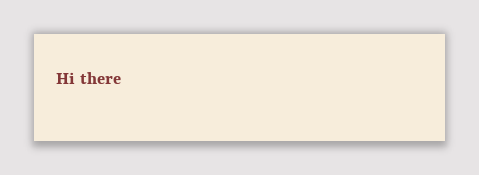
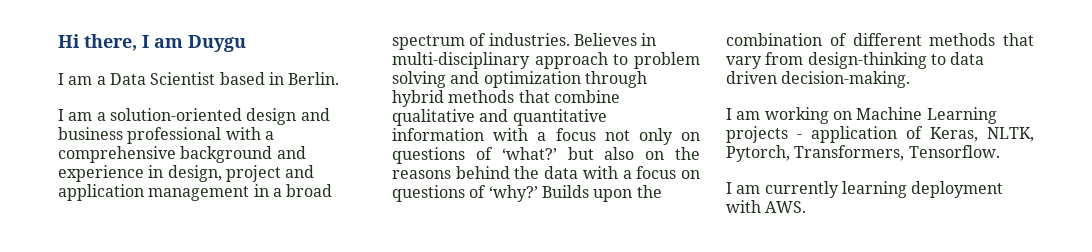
- Hi there
+ Hi there, I am Duygu
+ I am a Data Scientist based in Berlin.
+ I am a solution-oriented design and business professional with a comprehensive background and experience in design, project and application management in a broad spectrum of industries. Believes in multi-disciplinary approach to problem solving and optimization through hybrid methods that combine qualitative and quantitative information with a focus not only on questions of ‘what?’ but also on the reasons behind the data with a focus on questions of ‘why?’ Builds upon the combination of different methods that vary from design-thinking to data driven decision-making.
+ I am working on Machine Learning projects - application of Keras, NLTK, Pytorch, Transformers, Tensorflow.
+ I am currently learning deployment with AWS.

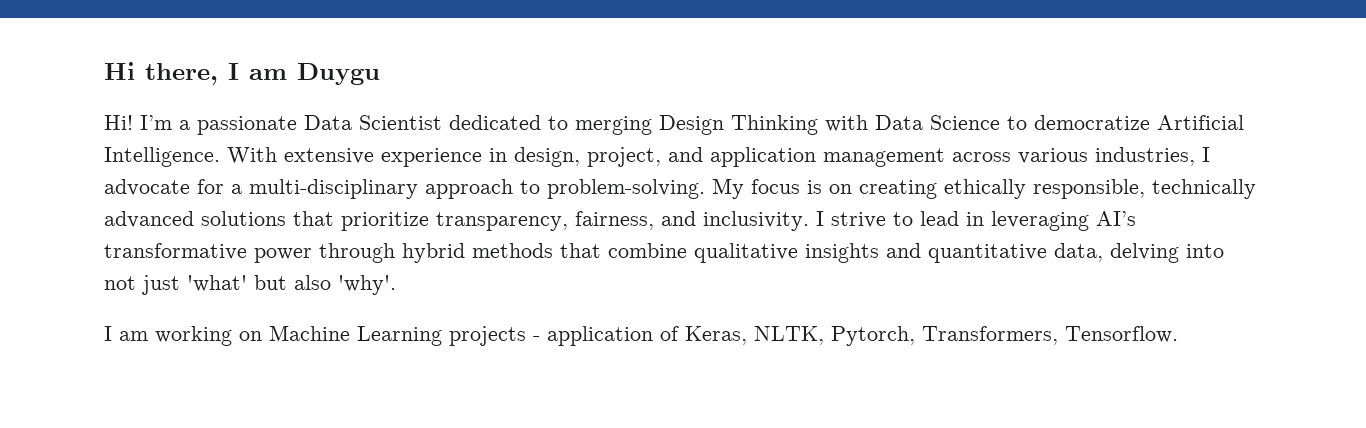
- I am a Data Scientist based in Berlin.
- I am a solution-oriented design and business professional with a comprehensive background and experience in design, project and application management in a broad spectrum of industries. Believes in multi-disciplinary approach to problem solving and optimization through hybrid methods that combine qualitative and quantitative information with a focus not only on questions of ‘what?’ but also on the reasons behind the data with a focus on questions of ‘why?’ Builds upon the combination of different methods that vary from design-thinking to data driven decision-making.
+ Hi! I’m a passionate Data Scientist dedicated to merging Design Thinking with Data Science to democratize Artificial Intelligence. With extensive experience in design, project, and application management across various industries, I advocate for a multi-disciplinary approach to problem-solving. My focus is on creating ethically responsible, technically advanced solutions that prioritize transparency, fairness, and inclusivity. I strive to lead in leveraging AI’s transformative power through hybrid methods that combine qualitative insights and quantitative data, delving into not just 'what' but also 'why'.
- I am currently learning deployment with AWS.

